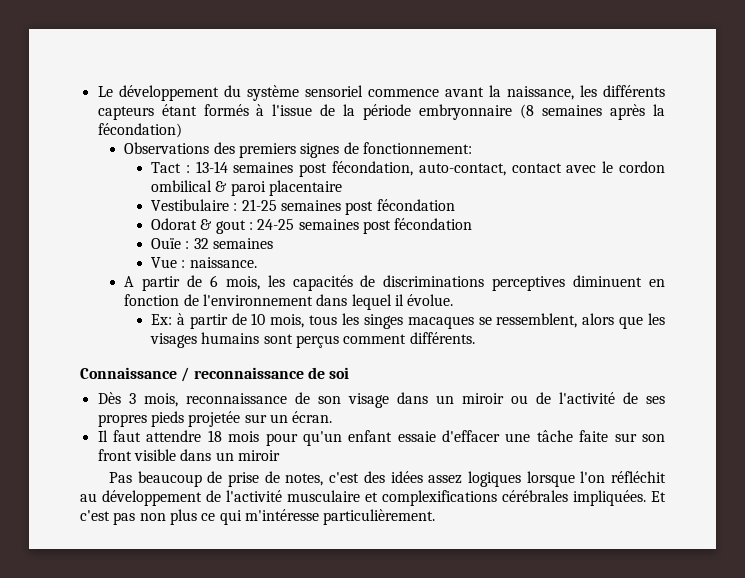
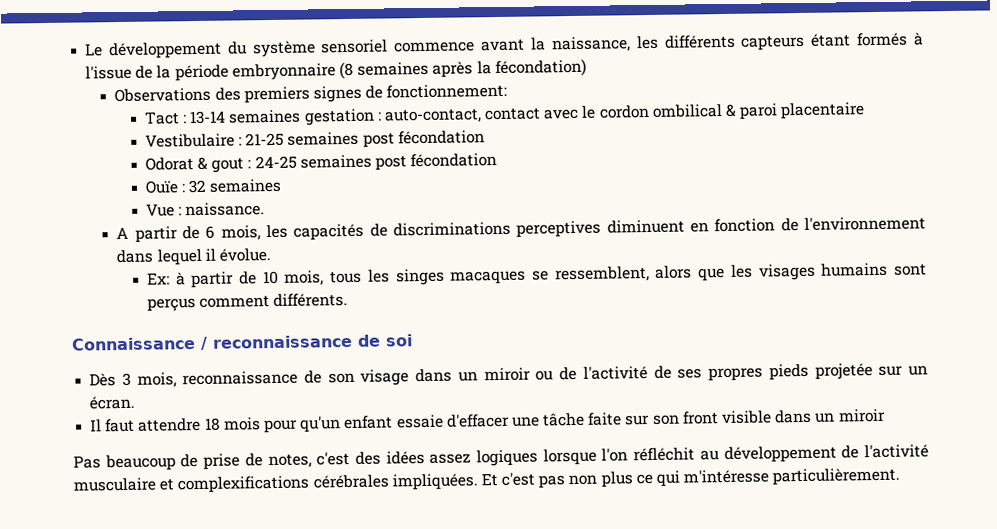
- Tact : 13-14 semaines post fécondation, auto-contact, contact avec le cordon ombilical & paroi placentaire
+ Tact : 13-14 semaines gestation : auto-contact, contact avec le cordon ombilical & paroi placentaire

